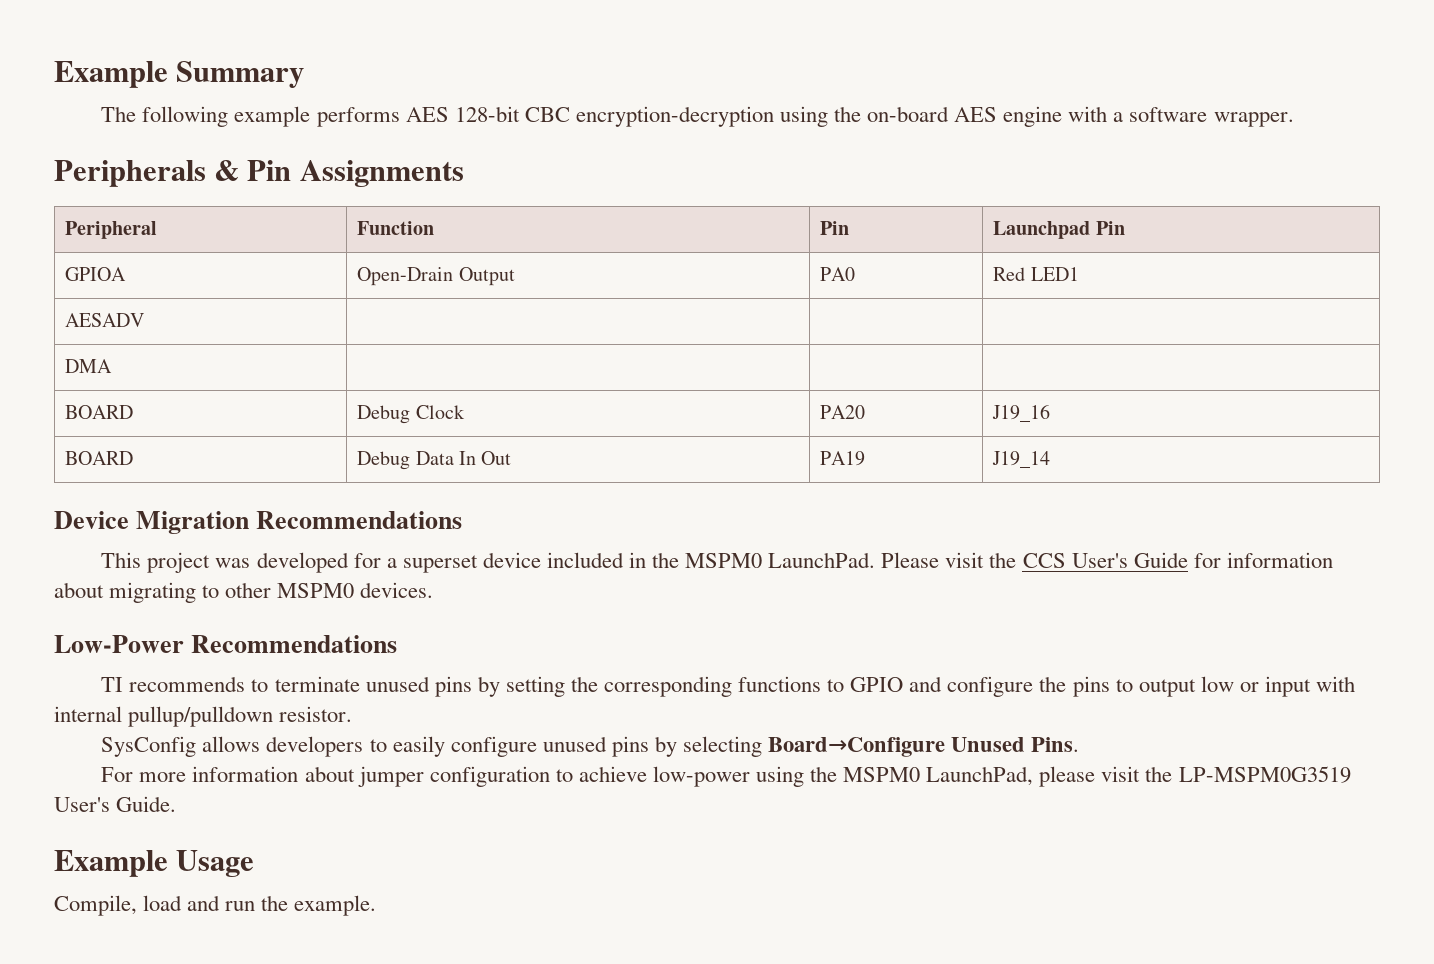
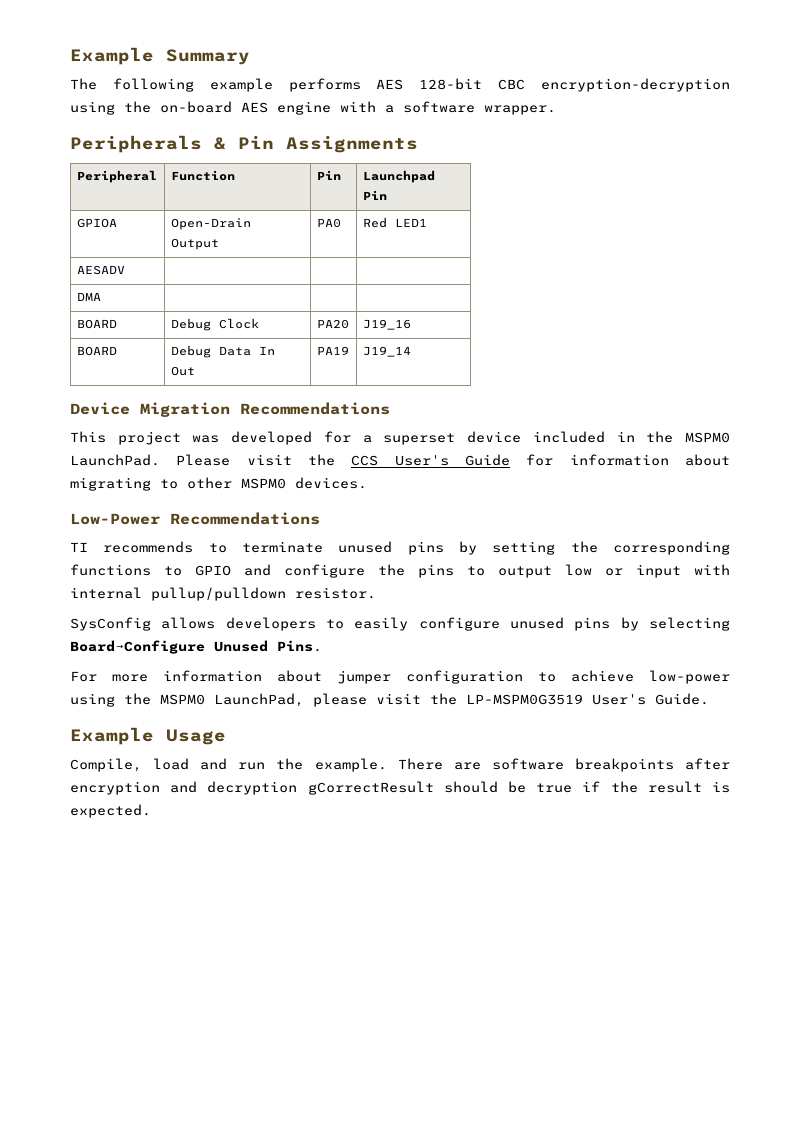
+ There are software breakpoints after encryption and decryption gCorrectResult should be true if the result is expected.

